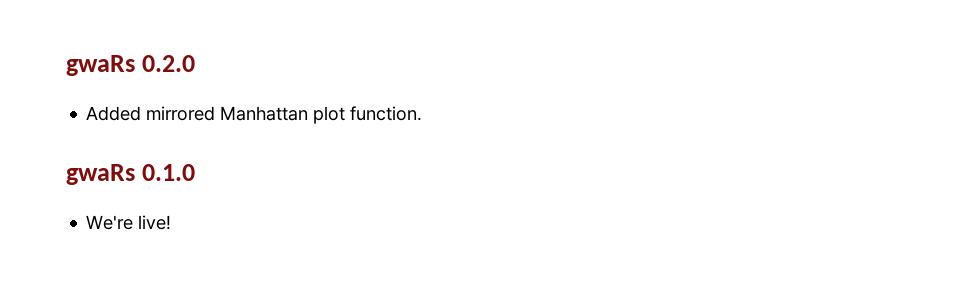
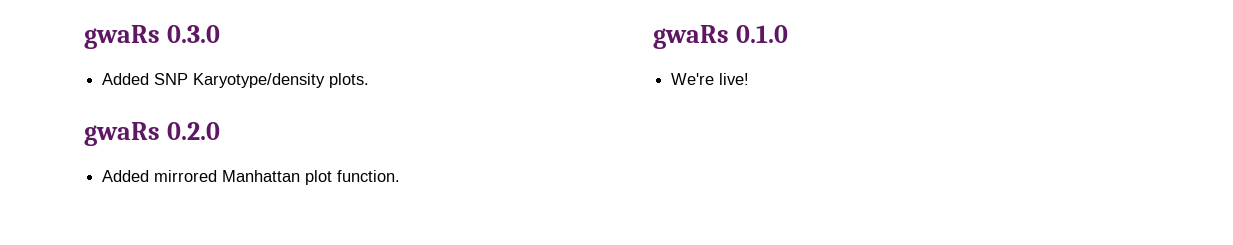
+ gwaRs 0.3.0
+ Added SNP Karyotype/density plots.

